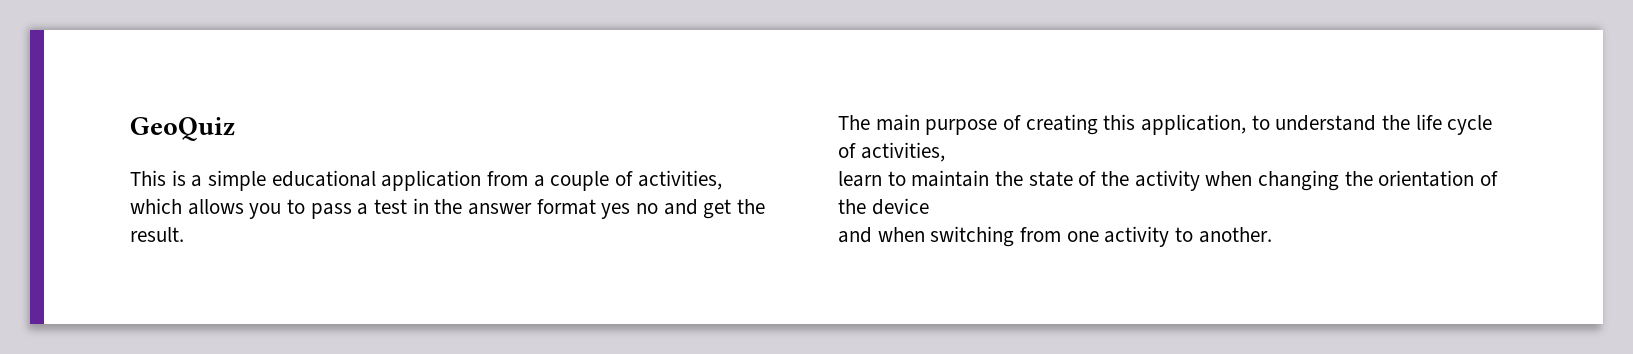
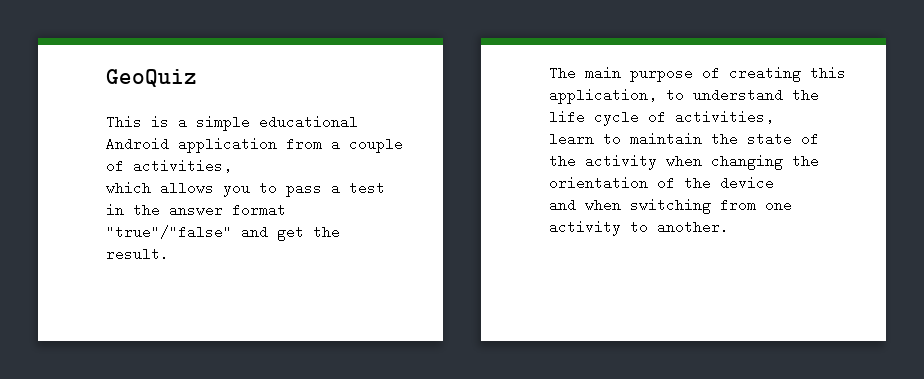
- This is a simple educational application from a couple of activities,
+ This is a simple educational Android application from a couple of activities,
- which allows you to pass a test in the answer format yes no and get the result.
+ which allows you to pass a test in the answer format "true"/"false" and get the result.

